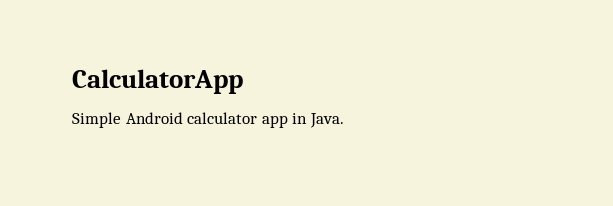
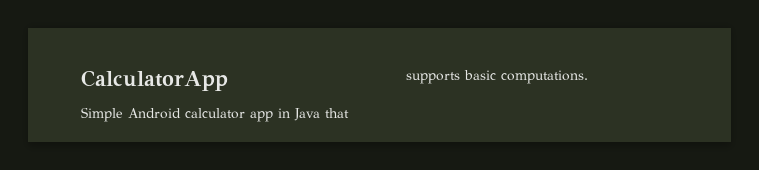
- Simple Android calculator app in Java.
+ Simple Android calculator app in Java that supports basic computations.

